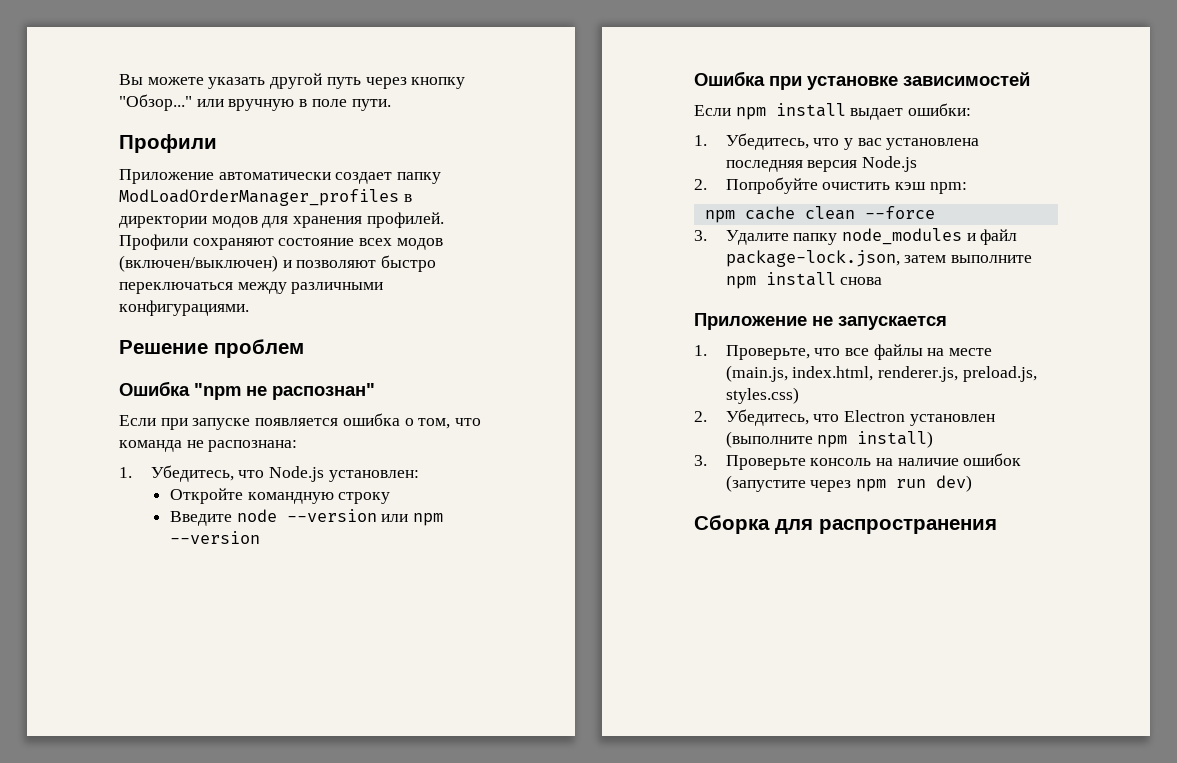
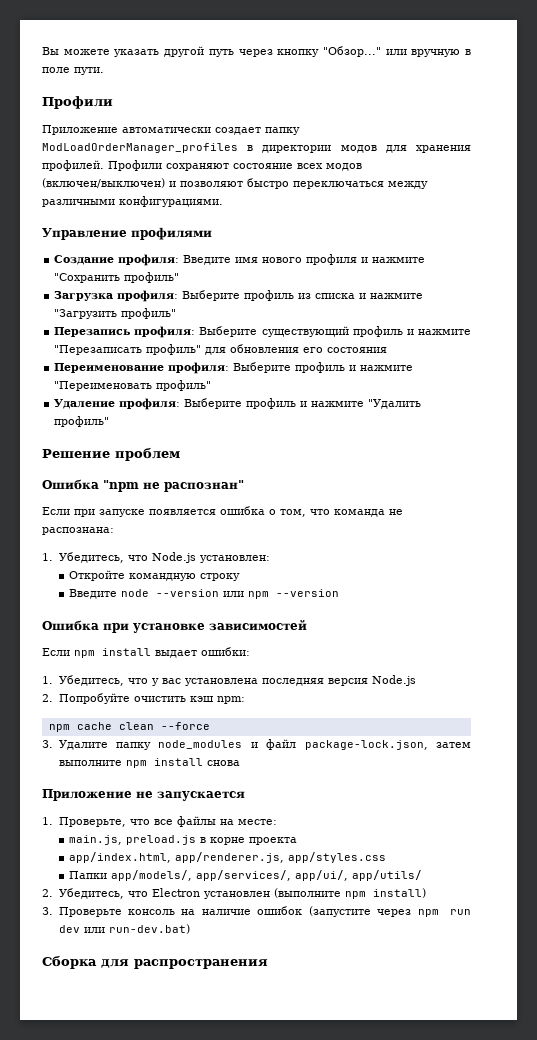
+ Управление профилями
+ Создание профиля: Введите имя нового профиля и нажмите "Сохранить профиль"
+ Загрузка профиля: Выберите профиль из списка и нажмите "Загрузить профиль"
+ Перезапись профиля: Выберите существующий профиль и нажмите "Перезаписать профиль" для обновления его состояния
+ Переименование профиля: Выберите профиль и нажмите "Переименовать профиль"
+ Удаление профиля: Выберите профиль и нажмите "Удалить профиль"
- 1. Проверьте, что все файлы на месте (main.js, index.html, renderer.js, preload.js, styles.css)
+ 1. Проверьте, что все файлы на месте:
+ main.js, preload.js в корне проекта
+ app/index.html, app/renderer.js, app/styles.css
+ Папки app/models/, app/services/, app/ui/, app/utils/
- 3. Проверьте консоль на наличие ошибок (запустите через npm run dev)
+ 3. Проверьте консоль на наличие ошибок (запустите через npm run dev или run-dev.bat)

